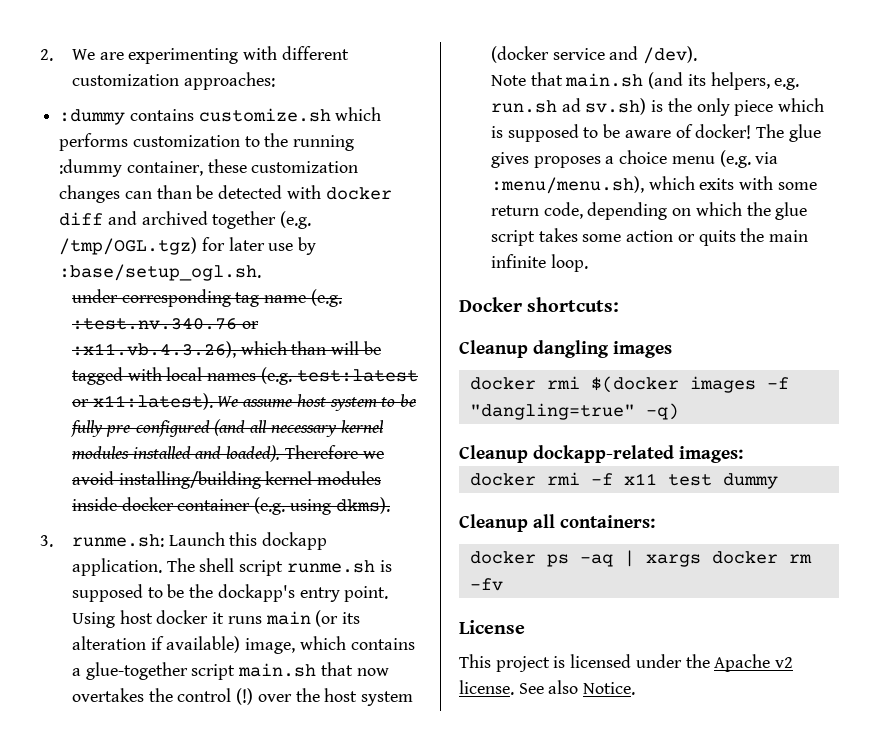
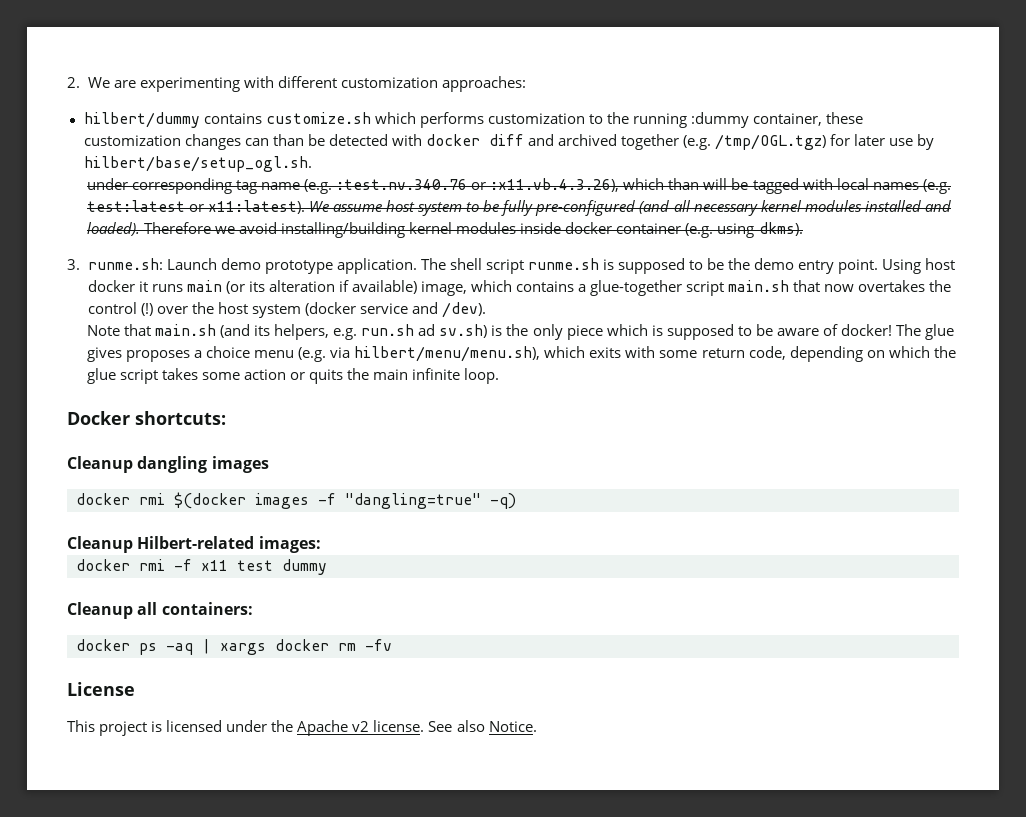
- :dummy contains customize.sh which performs customization to the running :dummy container, these customization changes can than be detected with docker diff and archived together (e.g. /tmp/OGL.tgz) for later use by :base/setup_ogl.sh.
+ hilbert/dummy contains customize.sh which performs customization to the running :dummy container, these customization changes can than be detected with docker diff and archived together (e.g. /tmp/OGL.tgz) for later use by hilbert/base/setup_ogl.sh.
- 3. runme.sh: Launch this dockapp application.
+ 3. runme.sh: Launch demo prototype application.
- The shell script runme.sh is supposed to be the dockapp's entry point.
+ The shell script runme.sh is supposed to be the demo entry point.
- The glue gives proposes a choice menu (e.g. via :menu/menu.sh), which exits with some return code, depending on which the glue script takes some action or quits the main infinite loop.
+ The glue gives proposes a choice menu (e.g. via hilbert/menu/menu.sh), which exits with some return code, depending on which the glue script takes some action or quits the main infinite loop.
- Cleanup dockapp-related images:
+ Cleanup Hilbert-related images:

